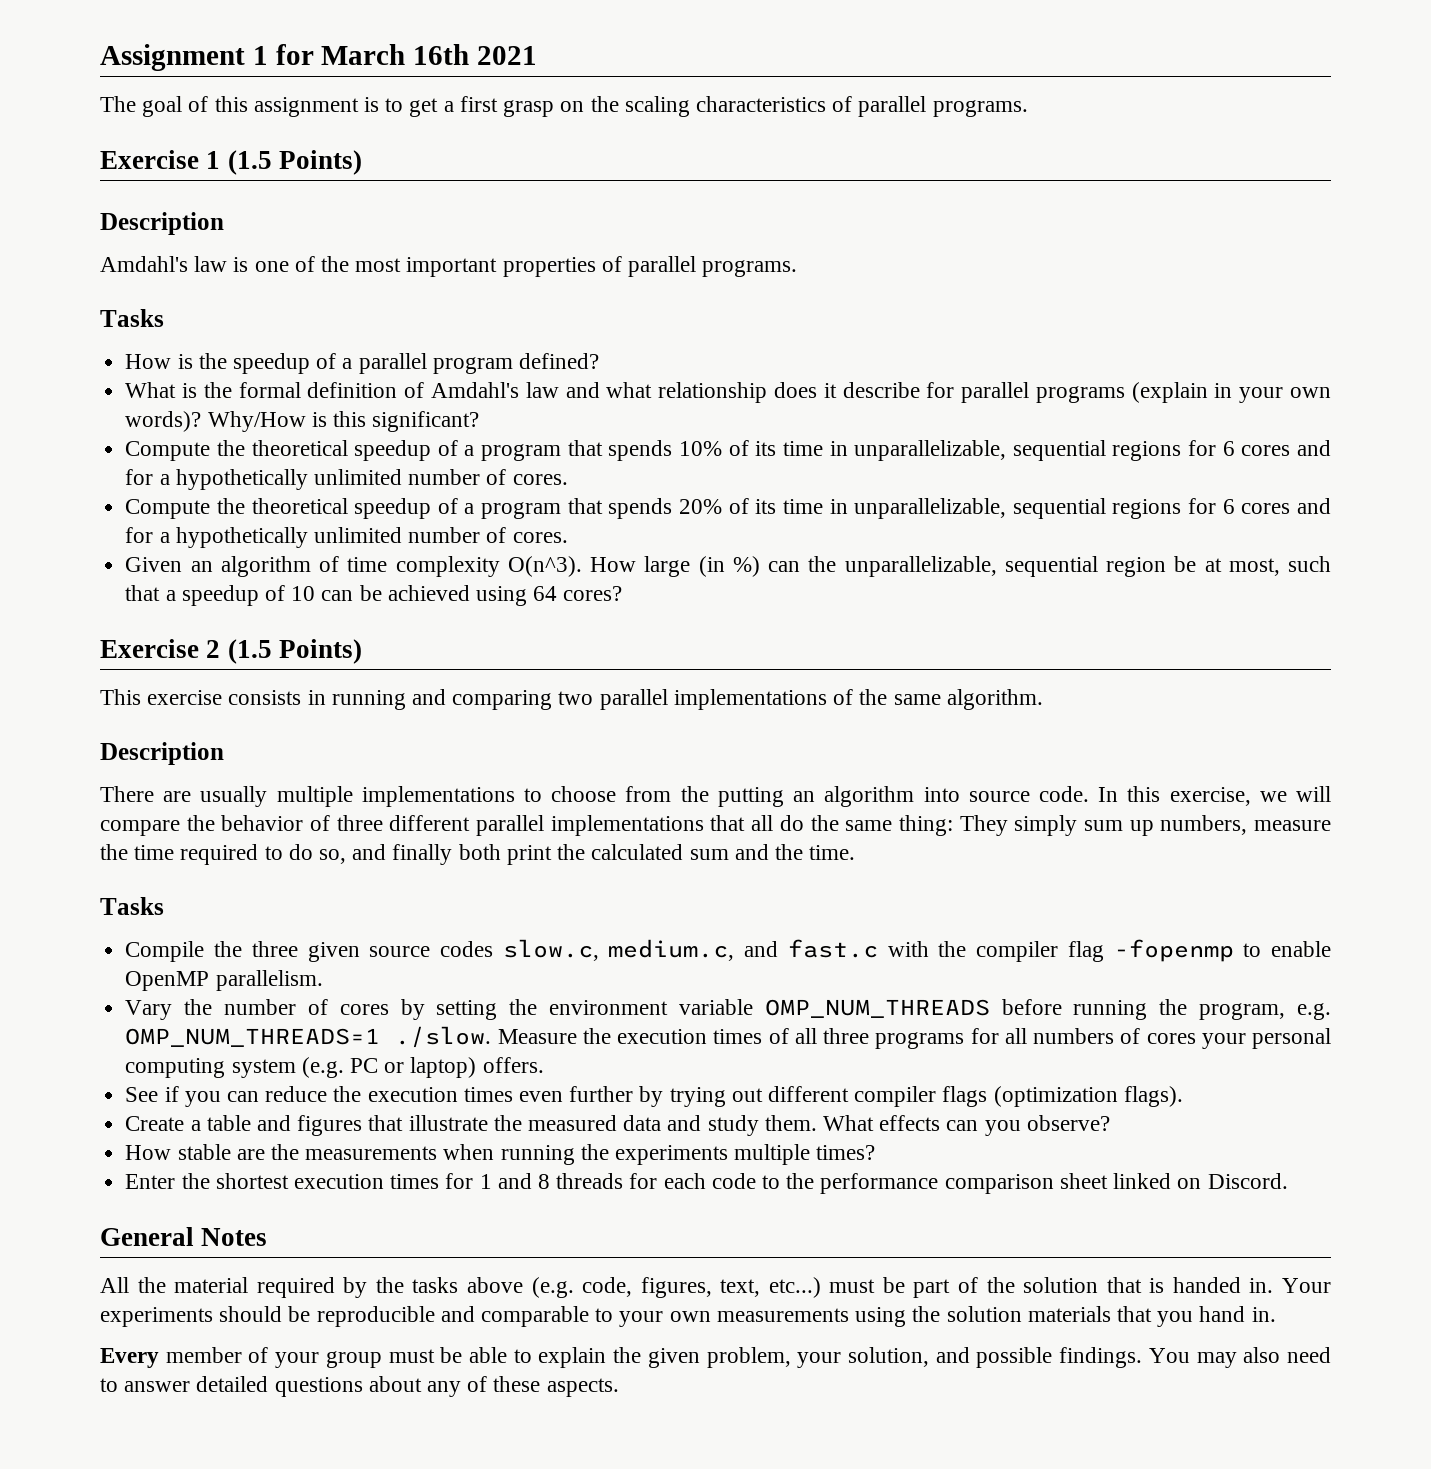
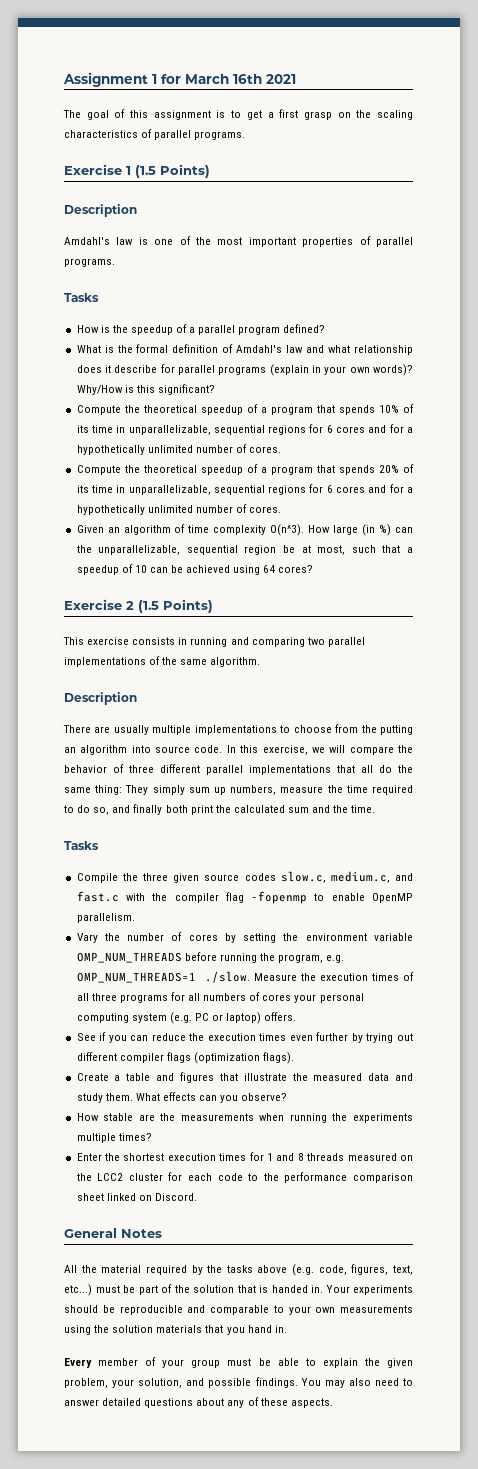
- Enter the shortest execution times for 1 and 8 threads for each code to the performance comparison sheet linked on Discord.
+ Enter the shortest execution times for 1 and 8 threads measured on the LCC2 cluster for each code to the performance comparison sheet linked on Discord.

